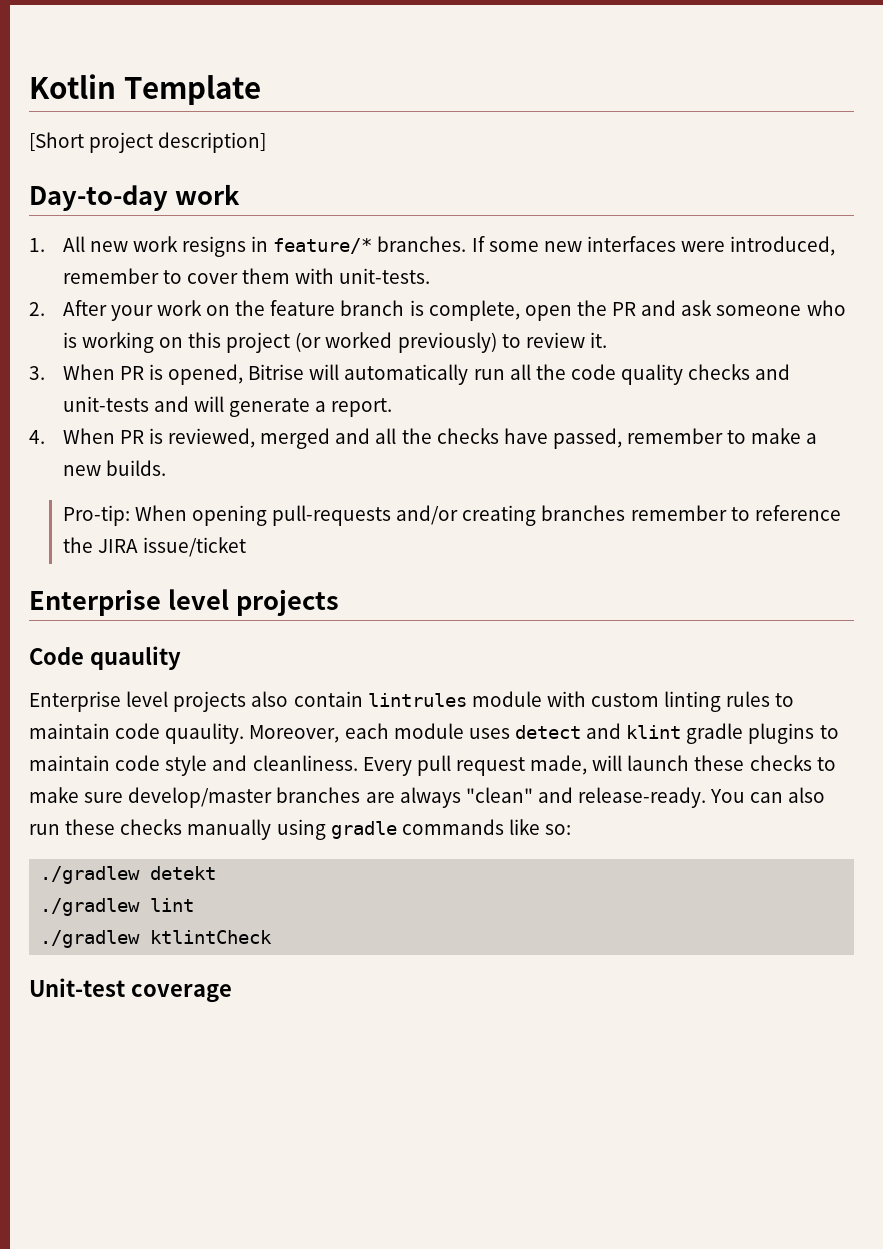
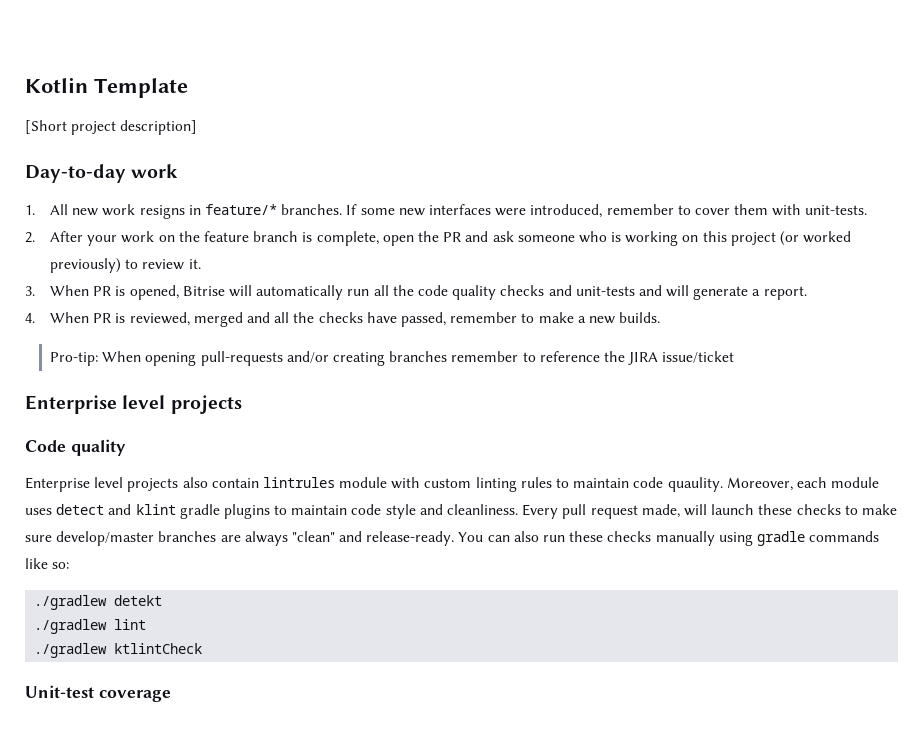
- Code quaulity
+ Code quality

